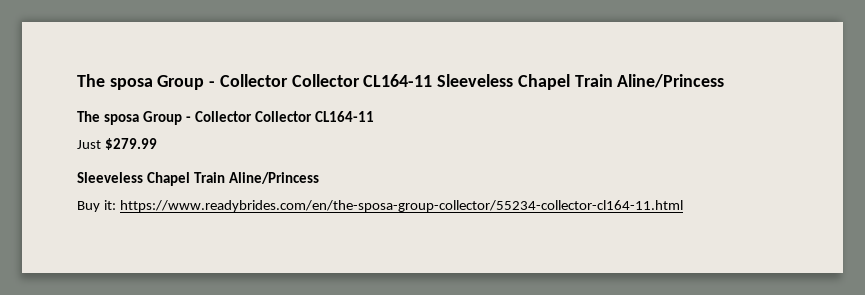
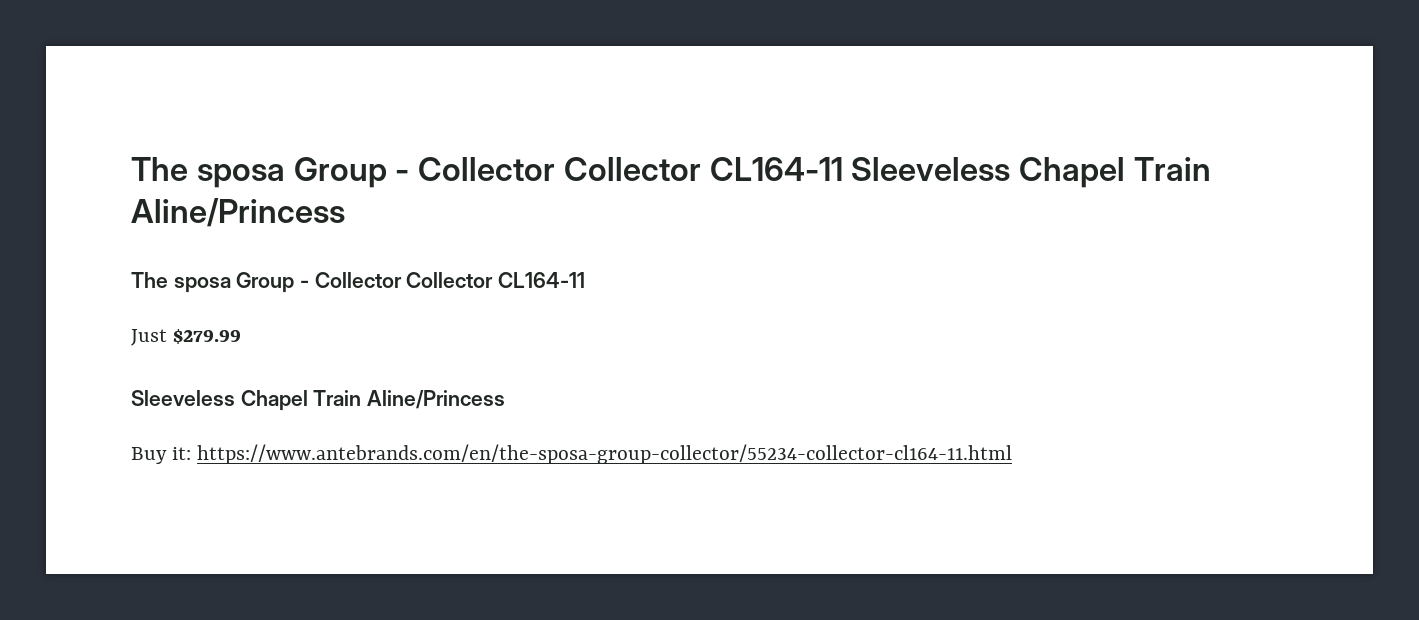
- Buy it: https://www.readybrides.com/en/the-sposa-group-collector/55234-collector-cl164-11.html
+ Buy it: https://www.antebrands.com/en/the-sposa-group-collector/55234-collector-cl164-11.html

